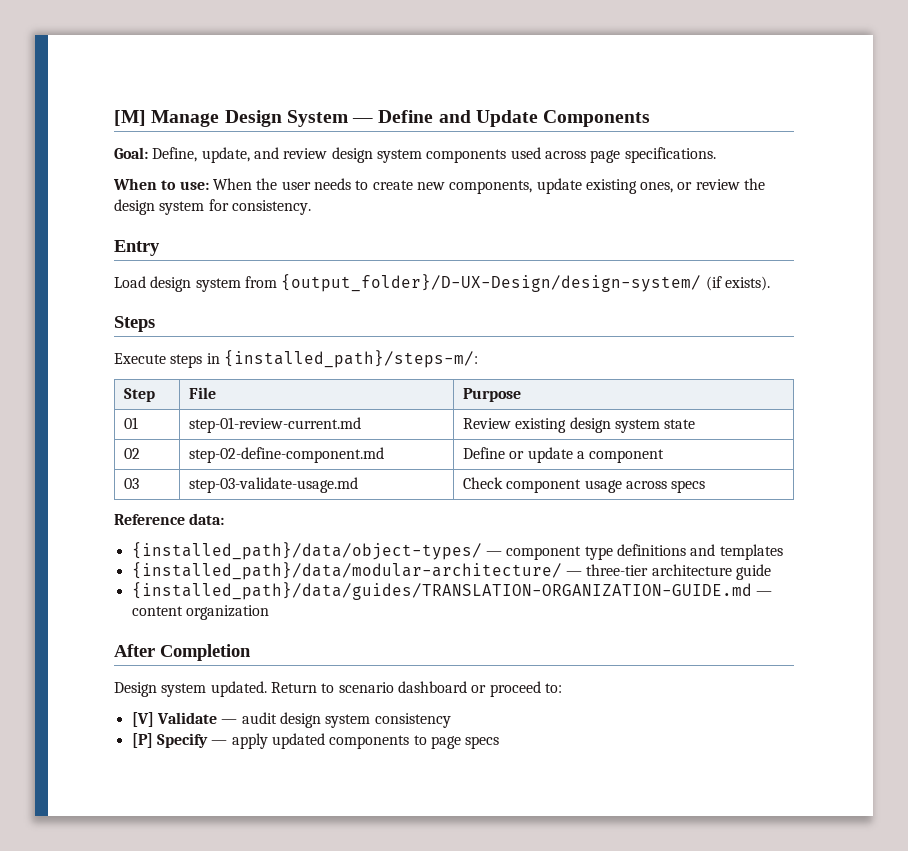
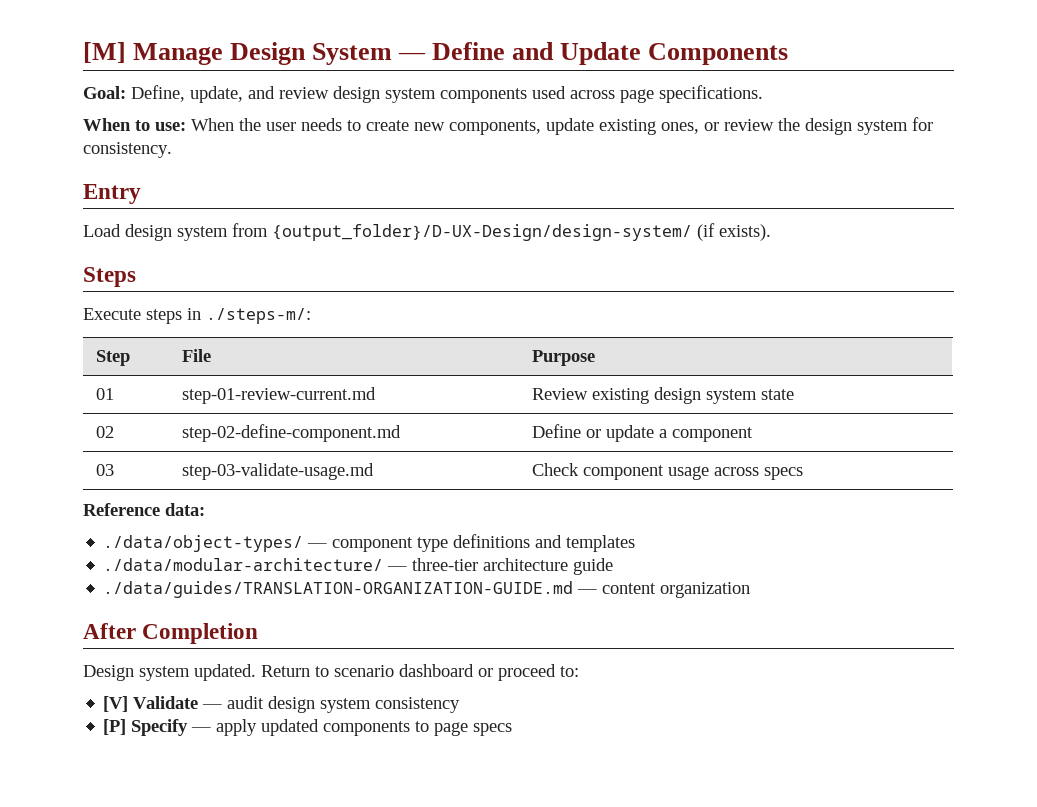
- Execute steps in {installed_path}/steps-m/:
+ Execute steps in ./steps-m/:
- {installed_path}/data/object-types/ — component type definitions and templates
+ ./data/object-types/ — component type definitions and templates
- {installed_path}/data/modular-architecture/ — three-tier architecture guide
+ ./data/modular-architecture/ — three-tier architecture guide
- {installed_path}/data/guides/TRANSLATION-ORGANIZATION-GUIDE.md — content organization
+ ./data/guides/TRANSLATION-ORGANIZATION-GUIDE.md — content organization

